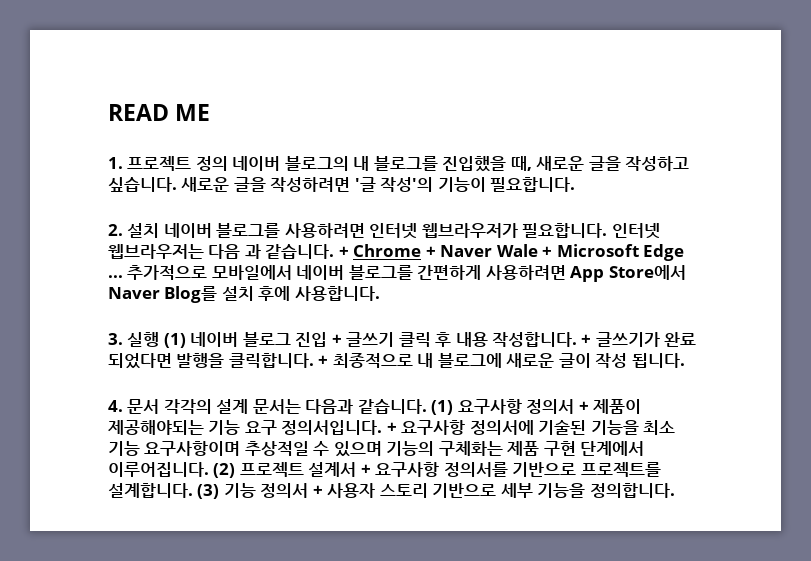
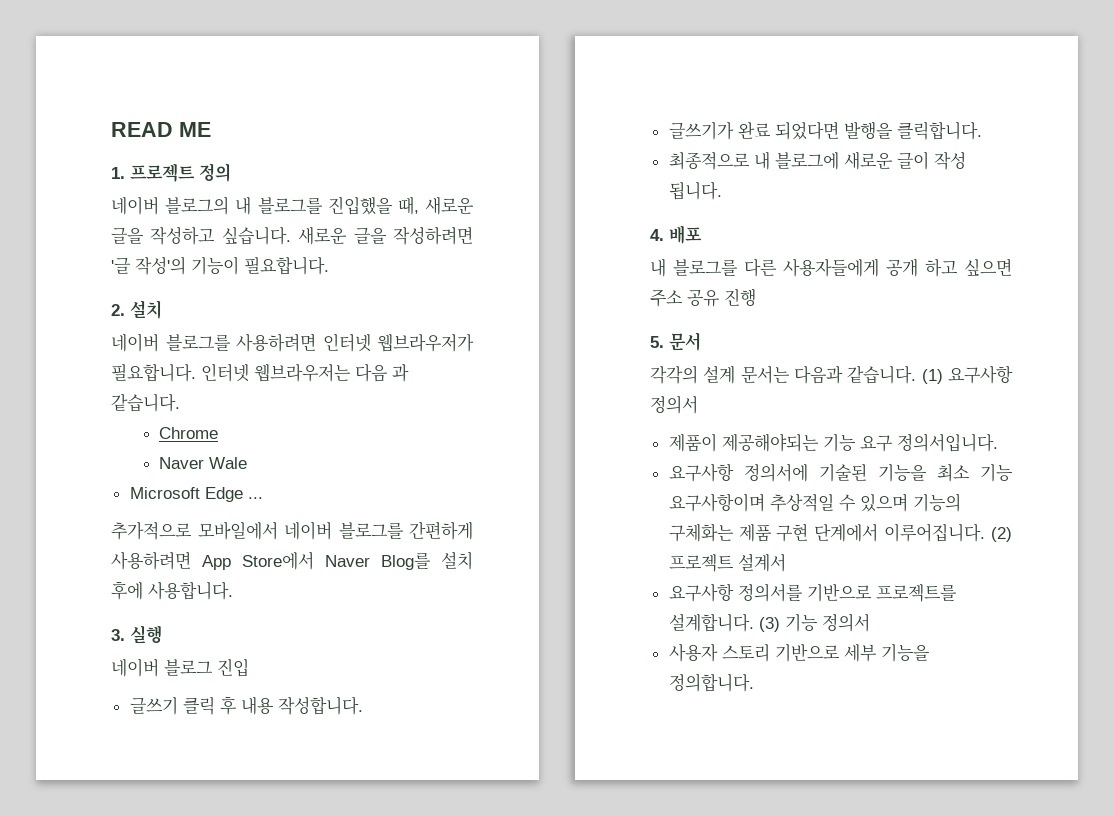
- 1. 프로젝트 정의 네이버 블로그의 내 블로그를 진입했을 때, 새로운 글을 작성하고 싶습니다.
+ 1. 프로젝트 정의
+ 네이버 블로그의 내 블로그를 진입했을 때, 새로운 글을 작성하고 싶습니다.
- 2. 설치 네이버 블로그를 사용하려면 인터넷 웹브라우저가 필요합니다.
+ 2. 설치
+ 네이버 블로그를 사용하려면 인터넷 웹브라우저가 필요합니다.
- 인터넷 웹브라우저는 다음 과 같습니다. + Chrome + Naver Wale + Microsoft Edge ... 추가적으로 모바일에서 네이버 블로그를 간편하게 사용하려면 App Store에서 Naver Blog를 설치 후에 사용합니다.
+ 인터넷 웹브라우저는 다음 과 같습니다.
+ Chrome
+ Naver Wale
+ Microsoft Edge ...
+ 추가적으로 모바일에서 네이버 블로그를 간편하게 사용하려면 App Store에서 Naver Blog를 설치 후에 사용합니다.
- 3. 실행 (1) 네이버 블로그 진입 + 글쓰기 클릭 후 내용 작성합니다. + 글쓰기가 완료 되었다면 발행을 클릭합니다. + 최종적으로 내 블로그에 새로운 글이 작성 됩니다.
+ 3. 실행
+ 네이버 블로그 진입
+ 글쓰기 클릭 후 내용 작성합니다.
+ 글쓰기가 완료 되었다면 발행을 클릭합니다.
+ 최종적으로 내 블로그에 새로운 글이 작성 됩니다.
- 4. 문서 각각의 설계 문서는 다음과 같습니다.
+ 4. 배포
+ 내 블로그를 다른 사용자들에게 공개 하고 싶으면 주소 공유 진행
+ 5. 문서
+ 각각의 설계 문서는 다음과 같습니다.
- (1) 요구사항 정의서 + 제품이 제공해야되는 기능 요구 정의서입니다. + 요구사항 정의서에 기술된 기능을 최소 기능 요구사항이며 추상적일 수 있으며 기능의 구체화는 제품 구현 단계에서 이루어집니다.
+ (1) 요구사항 정의서
+ 제품이 제공해야되는 기능 요구 정의서입니다.
+ 요구사항 정의서에 기술된 기능을 최소 기능 요구사항이며 추상적일 수 있으며 기능의 구체화는 제품 구현 단계에서 이루어집니다.
- (2) 프로젝트 설계서 + 요구사항 정의서를 기반으로 프로젝트를 설계합니다.
+ (2) 프로젝트 설계서
+ 요구사항 정의서를 기반으로 프로젝트를 설계합니다.
- (3) 기능 정의서 + 사용자 스토리 기반으로 세부 기능을 정의합니다.
+ (3) 기능 정의서
+ 사용자 스토리 기반으로 세부 기능을 정의합니다.

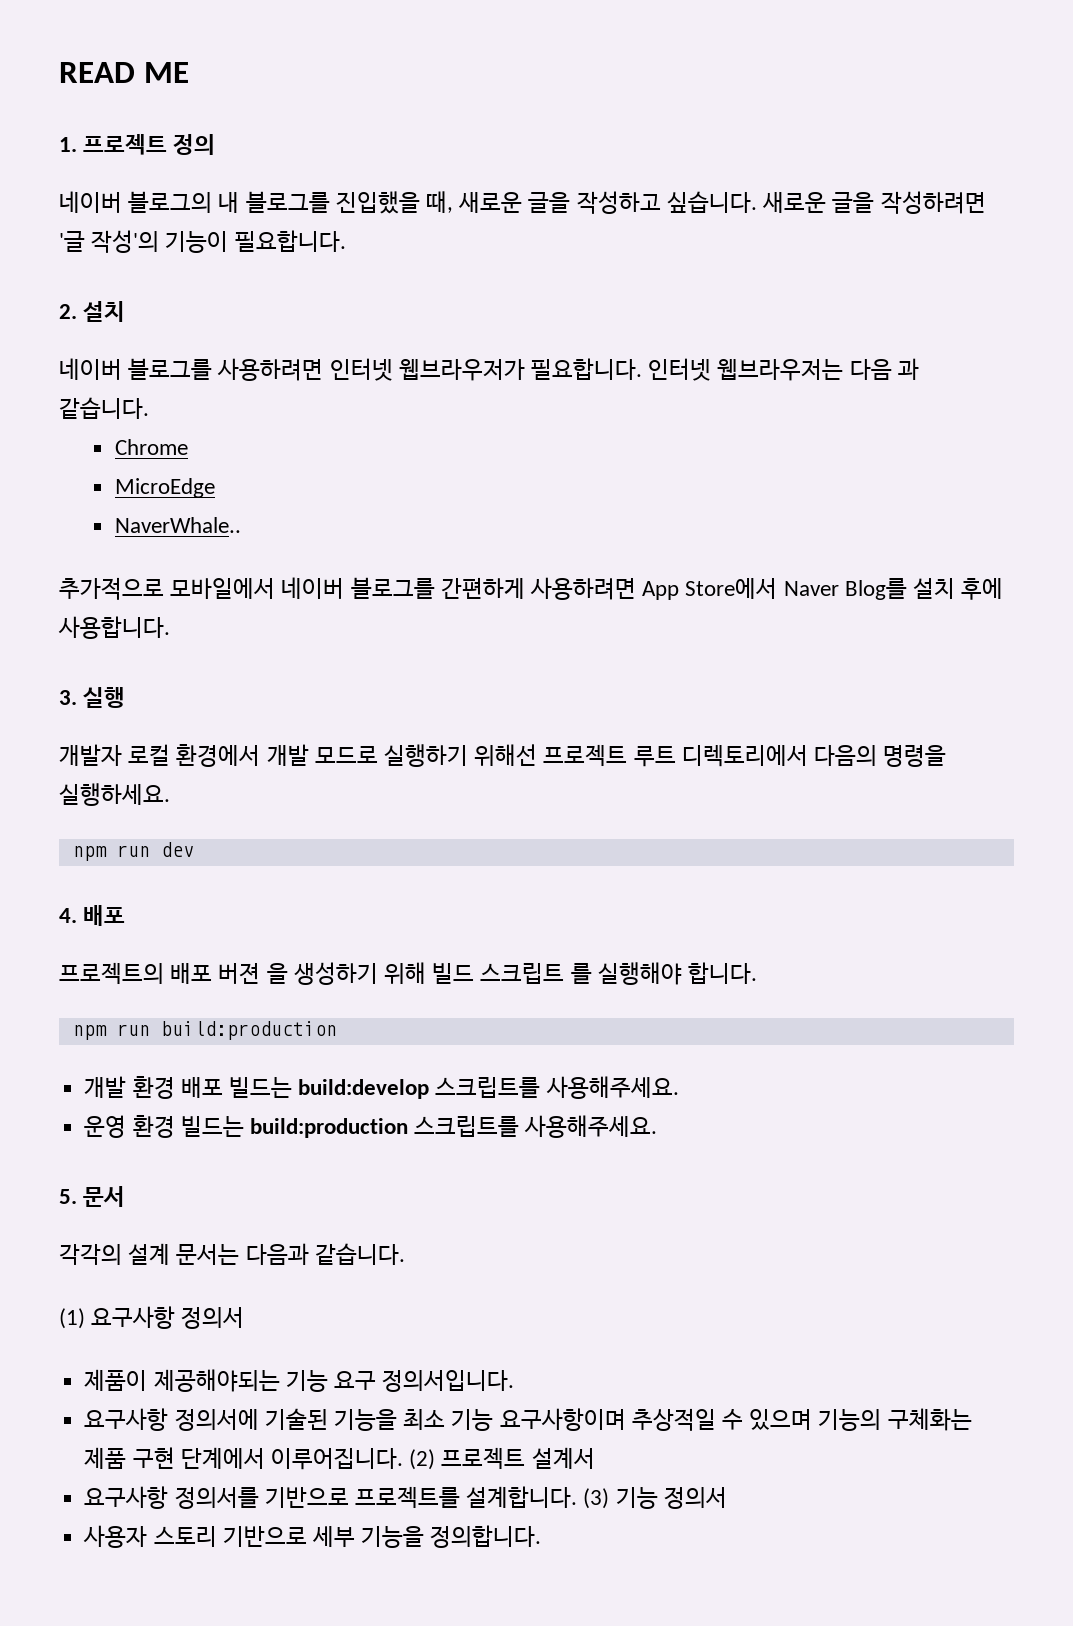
- Naver Wale
- Microsoft Edge ...
+ MicroEdge
+ NaverWhale..
- 네이버 블로그 진입
- 글쓰기 클릭 후 내용 작성합니다.
- 글쓰기가 완료 되었다면 발행을 클릭합니다.
- 최종적으로 내 블로그에 새로운 글이 작성 됩니다.
+ 개발자 로컬 환경에서 개발 모드로 실행하기 위해선 프로젝트 루트 디렉토리에서 다음의 명령을 실행하세요.
+ npm run dev
  4. 배포
- 내 블로그를 다른 사용자들에게 공개 하고 싶으면 주소 공유 진행
+ 프로젝트의 배포 버젼 을 생성하기 위해 빌드 스크립트 를 실행해야 합니다.
+ npm run build:production
+ 개발 환경 배포 빌드는 build:develop 스크립트를 사용해주세요.
+ 운영 환경 빌드는 build:production 스크립트를 사용해주세요.
- 각각의 설계 문서는 다음과 같습니다. (1) 요구사항 정의서
+ 각각의 설계 문서는 다음과 같습니다.
+ (1) 요구사항 정의서

